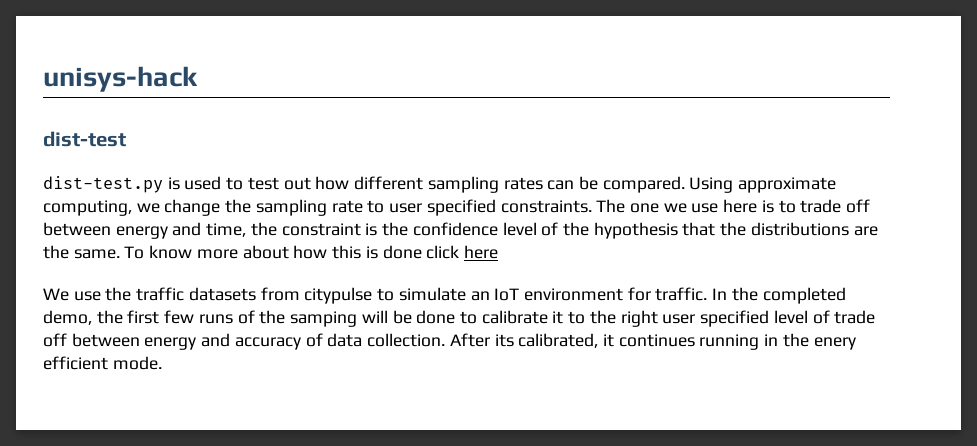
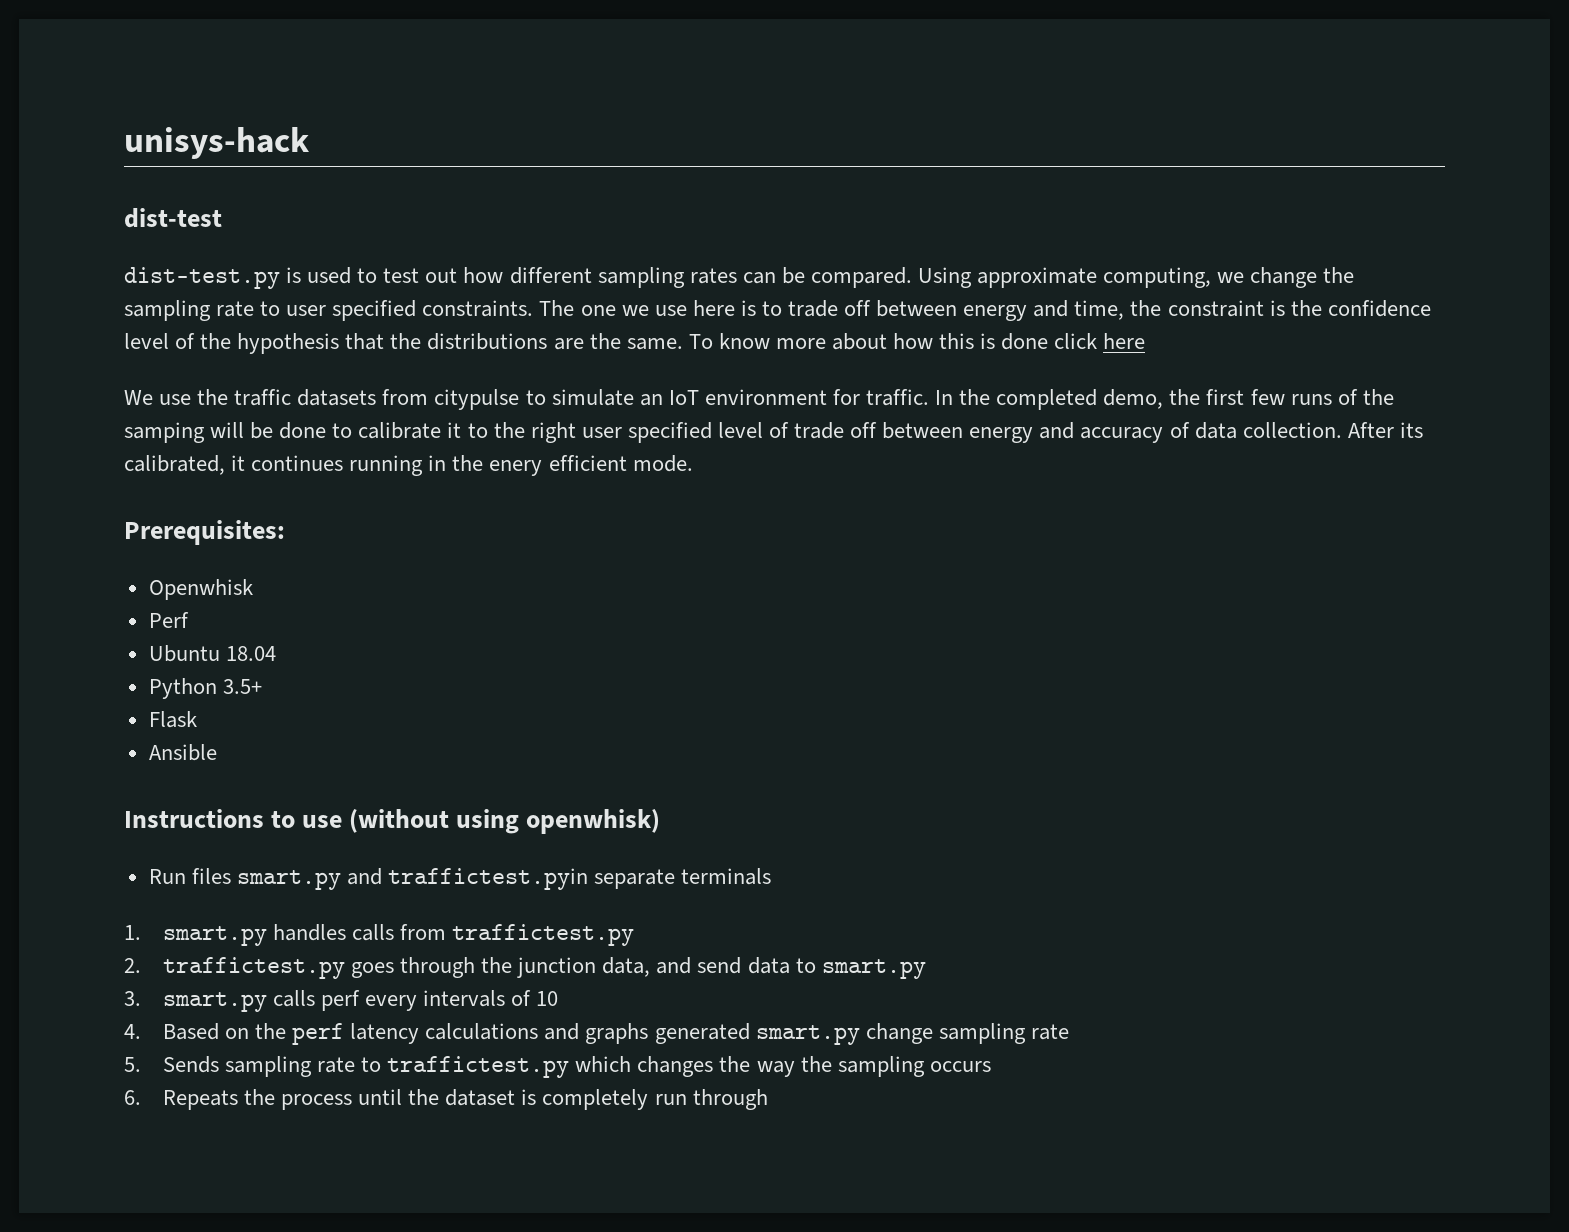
+ Prerequisites:
+ Openwhisk
+ Perf
+ Ubuntu 18.04
+ Python 3.5+
+ Flask
+ Ansible
+ Instructions to use (without using openwhisk)
+ Run files smart.py and traffictest.pyin separate terminals
+ 1. smart.py handles calls from traffictest.py
+ 2. traffictest.py goes through the junction data, and send data to smart.py
+ 3. smart.py calls perf every intervals of 10
+ 4. Based on the perf latency calculations and graphs generated smart.py change sampling rate
+ 5. Sends sampling rate to traffictest.py which changes the way the sampling occurs
+ 6. Repeats the process until the dataset is completely run through

